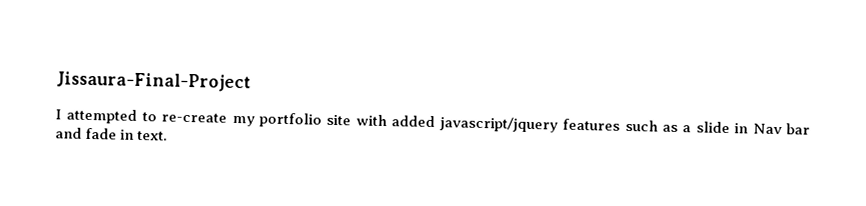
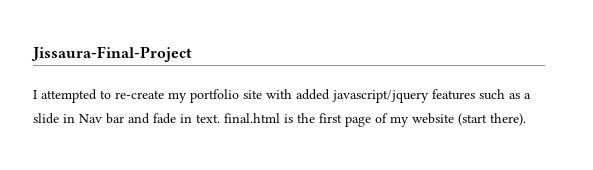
- I attempted to re-create my portfolio site with added javascript/jquery features such as a slide in Nav bar and fade in text.
+ I attempted to re-create my portfolio site with added javascript/jquery features such as a slide in Nav bar and fade in text. final.html is the first page of my website (start there).

